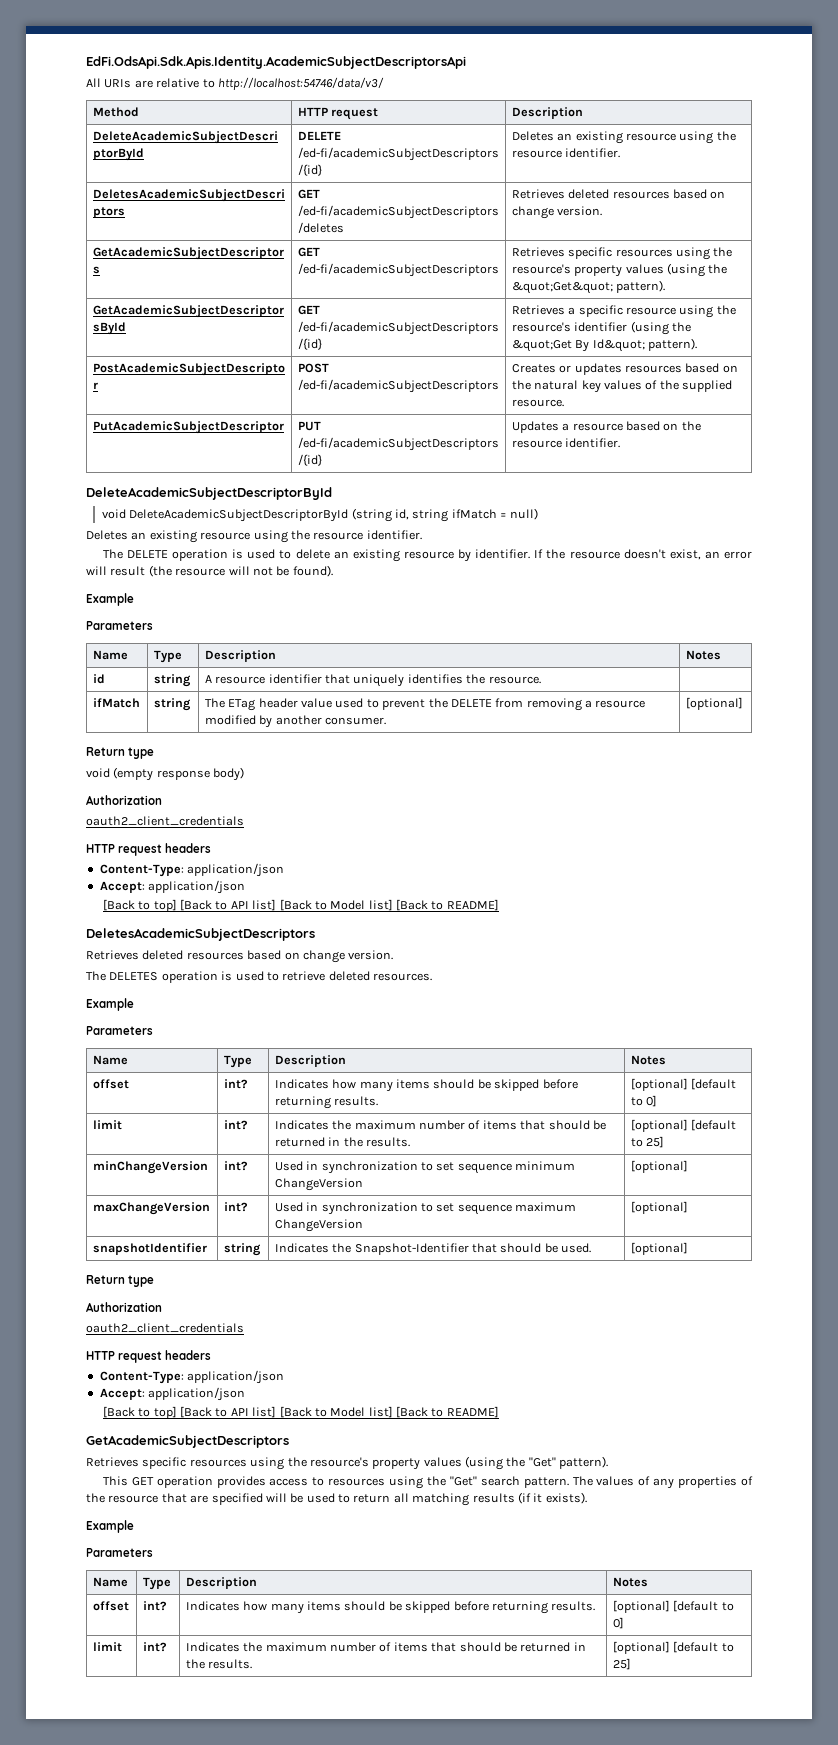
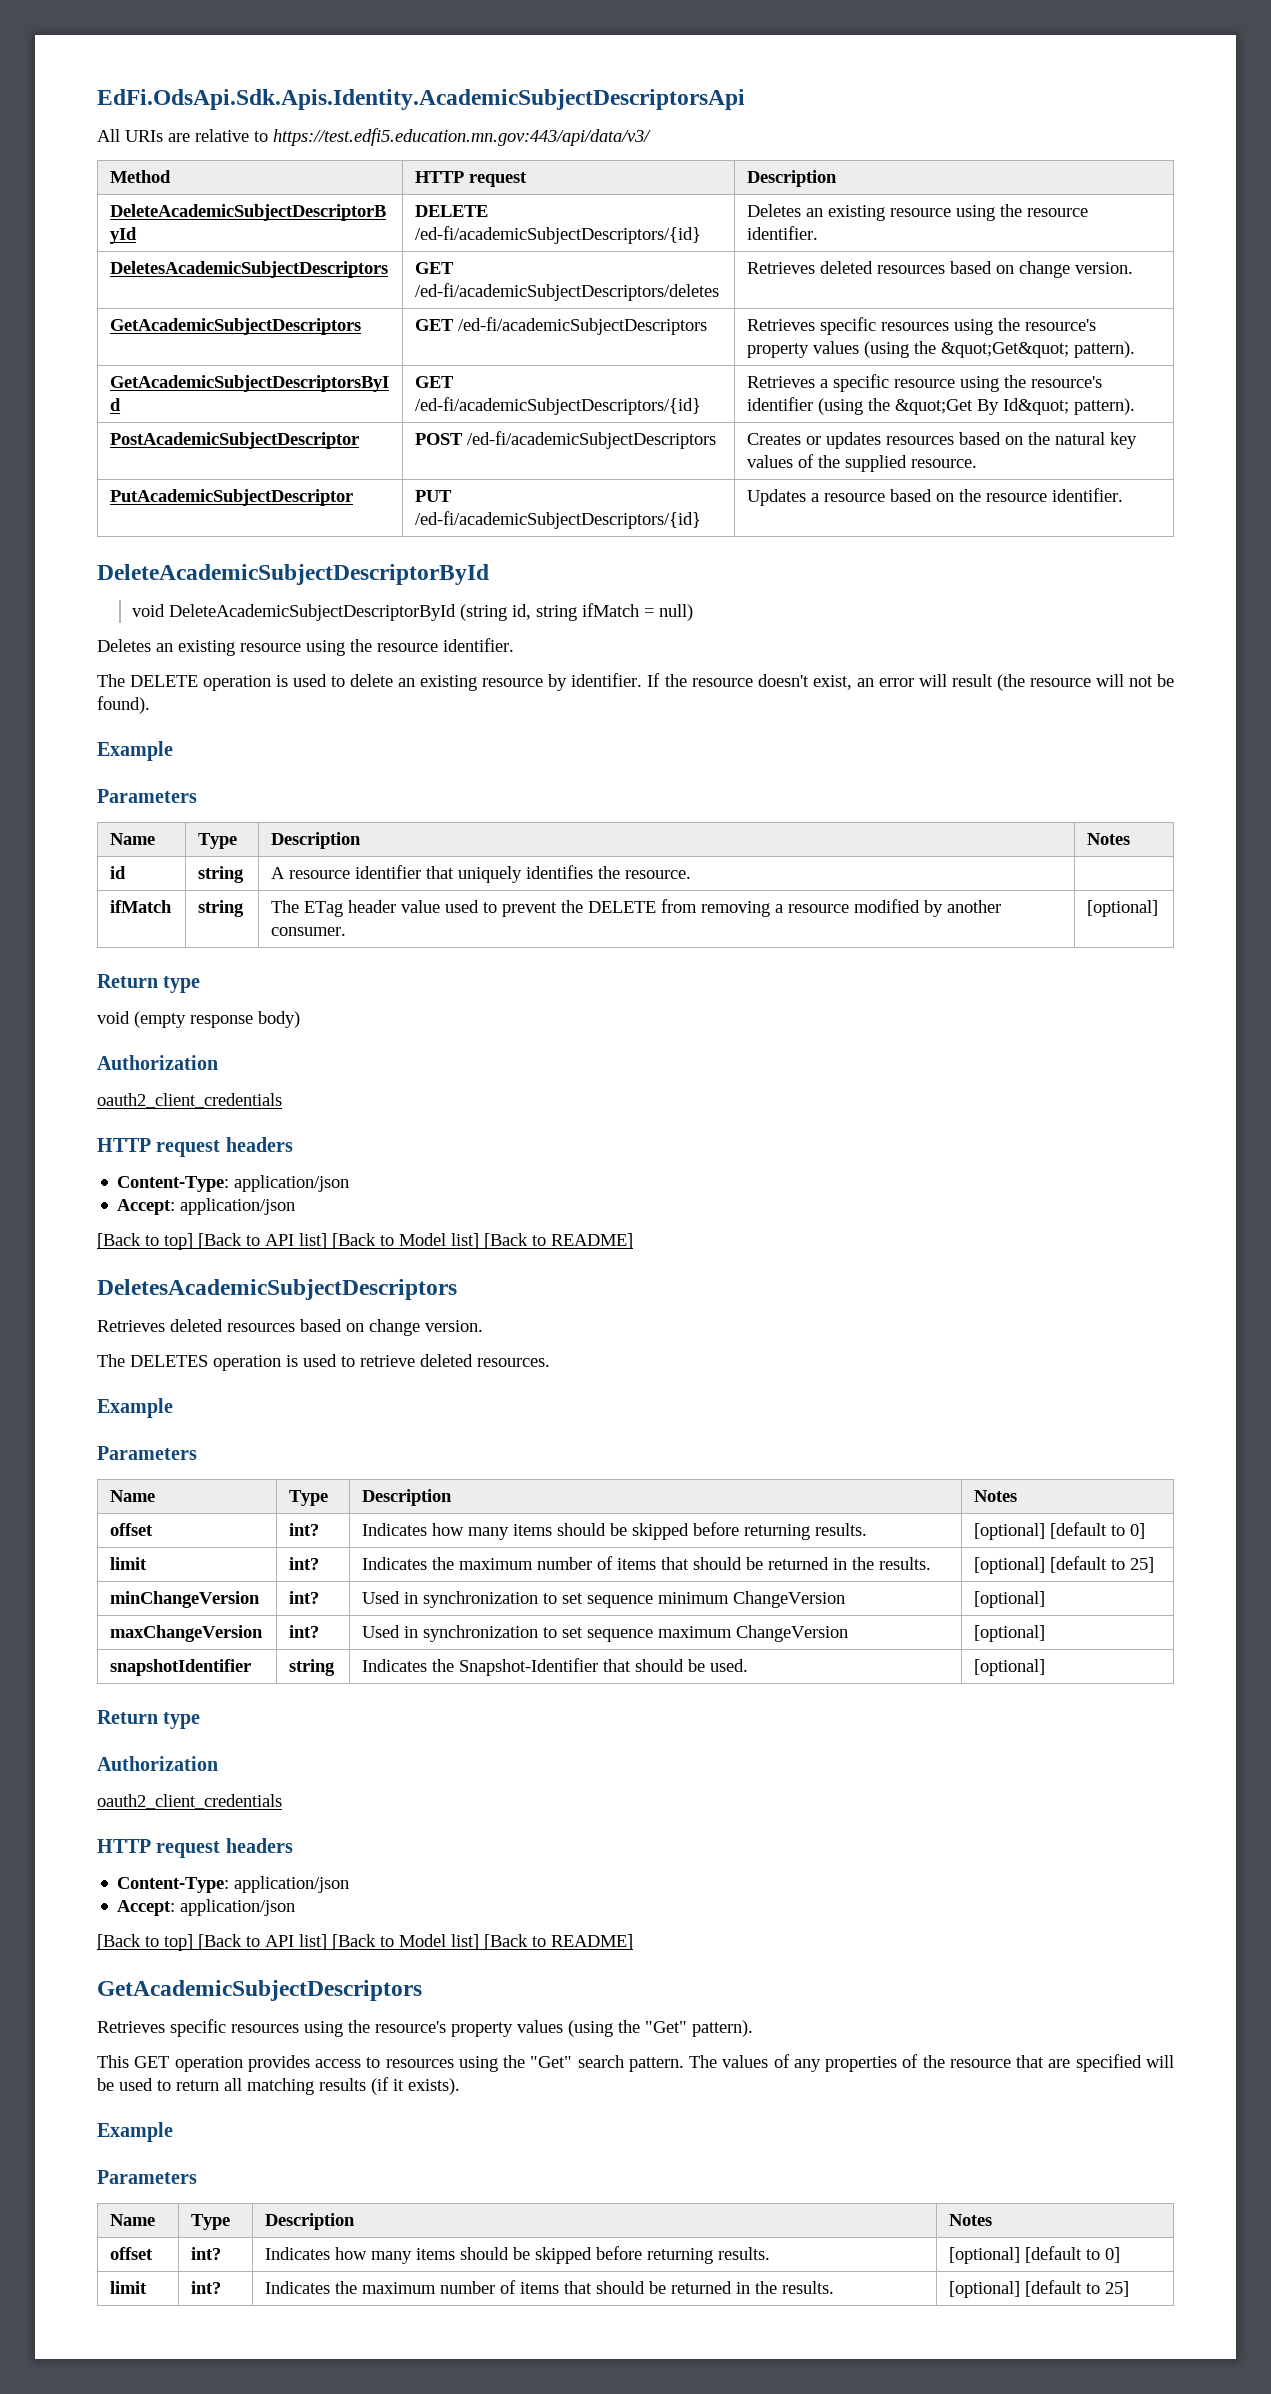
- All URIs are relative to http://localhost:54746/data/v3/
+ All URIs are relative to https://test.edfi5.education.mn.gov:443/api/data/v3/

